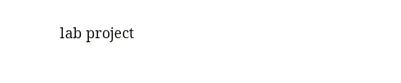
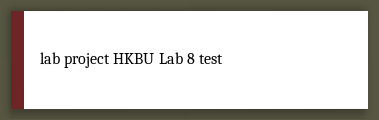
- lab project
+ lab project HKBU Lab 8 test

